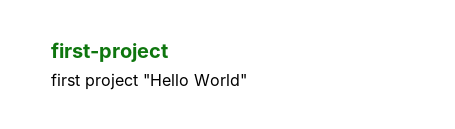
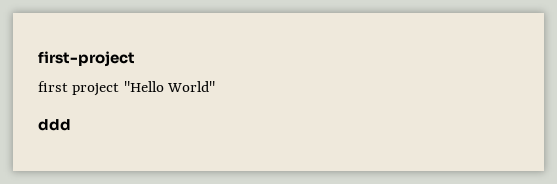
+ ddd

